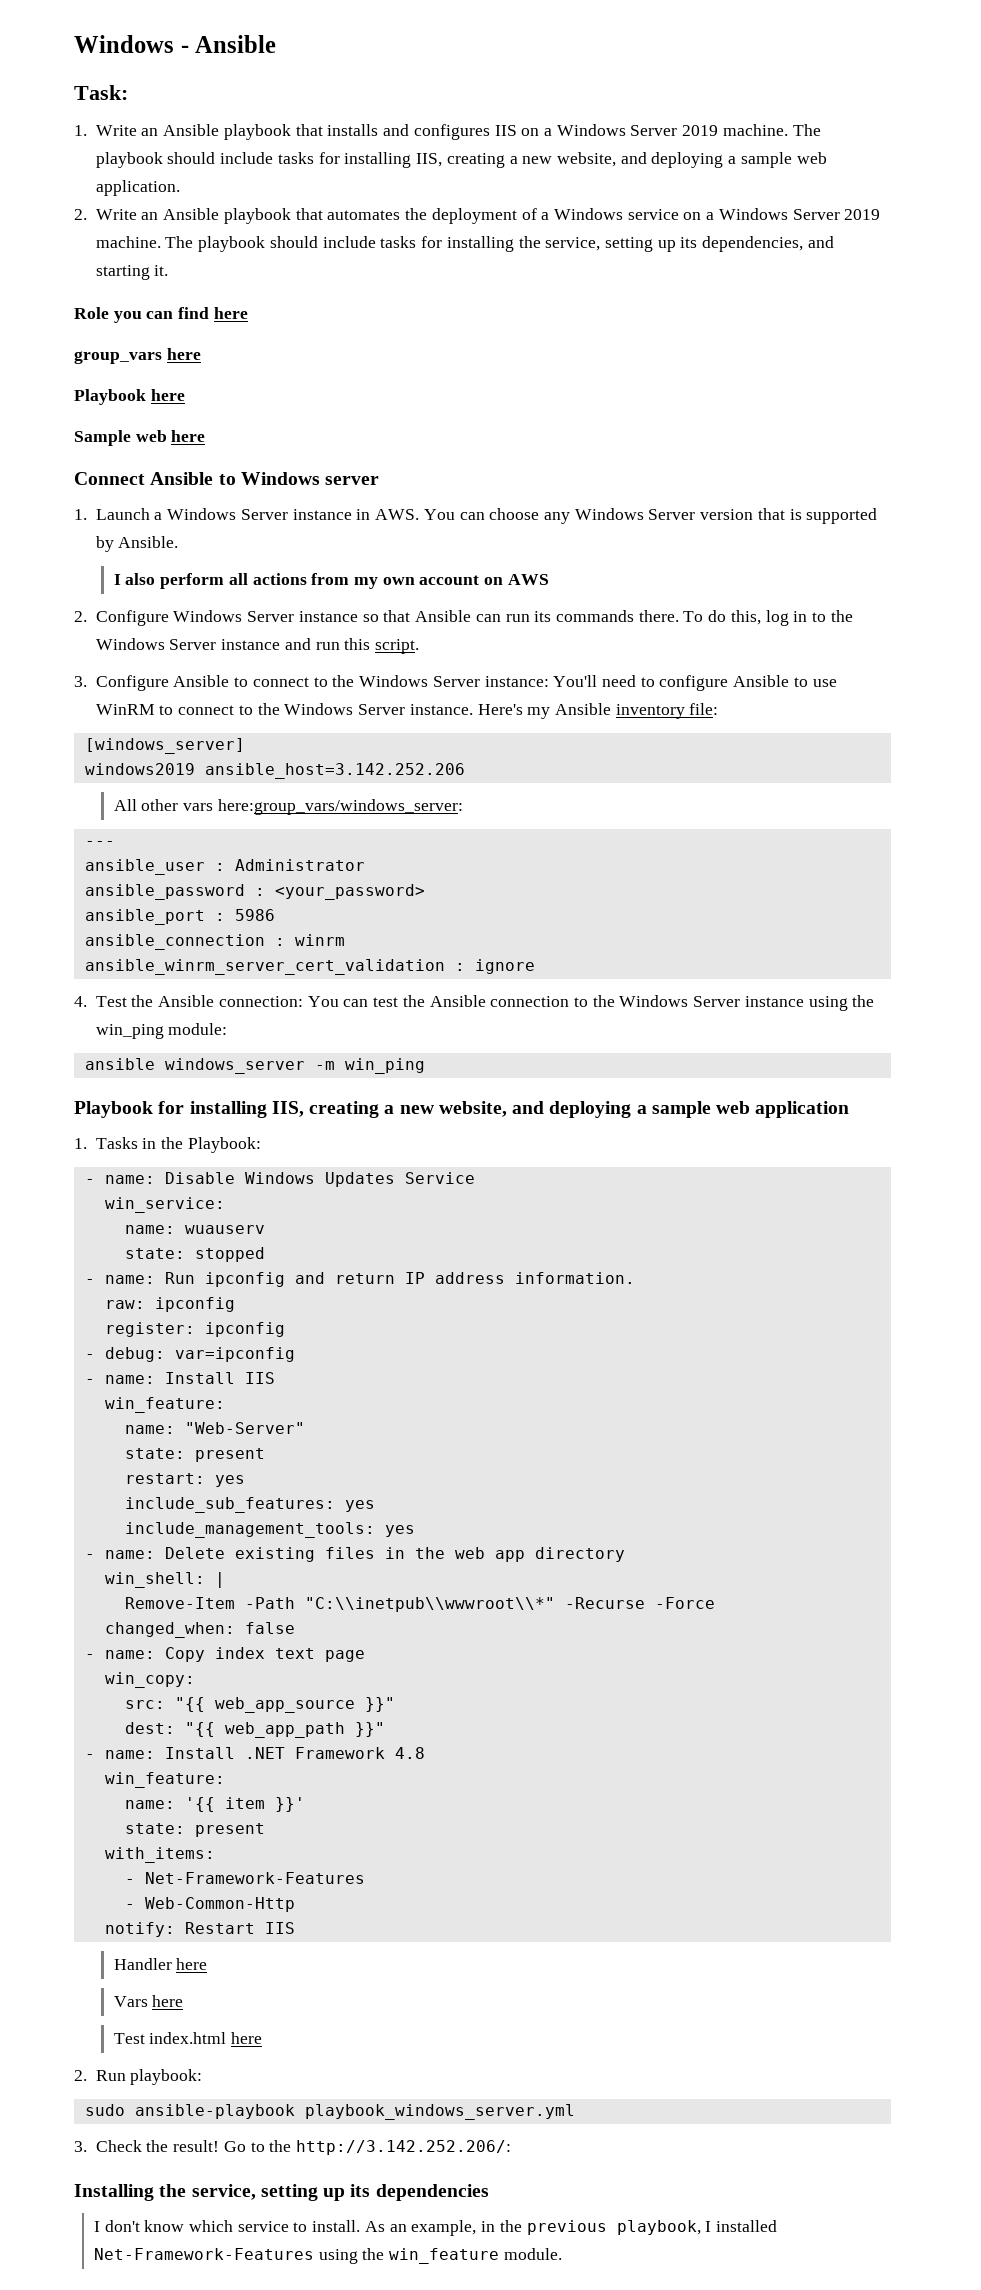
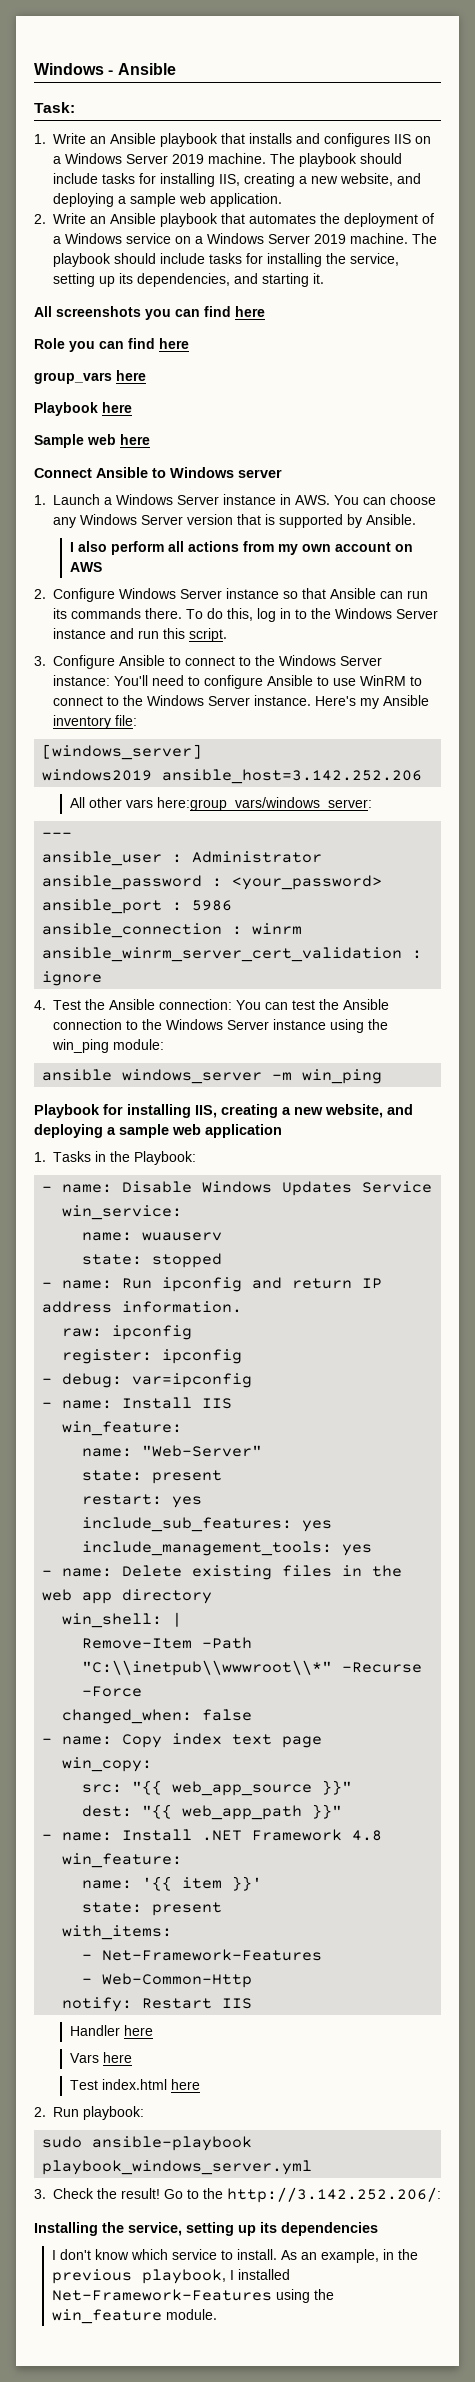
+ All screenshots you can find here

